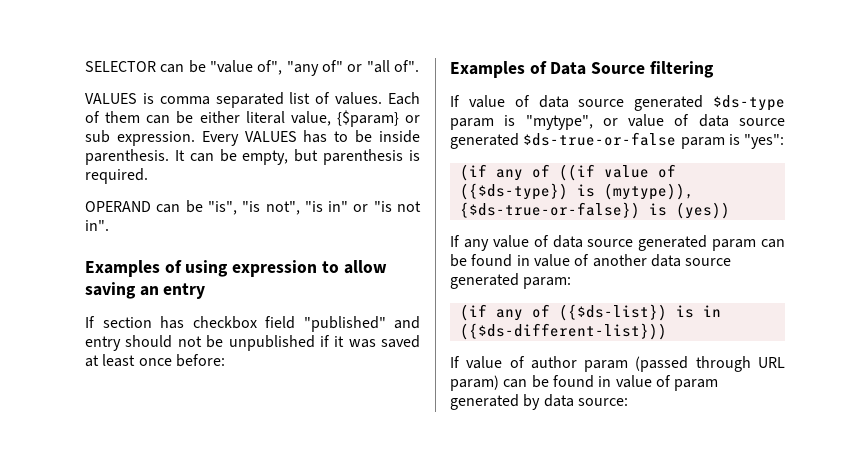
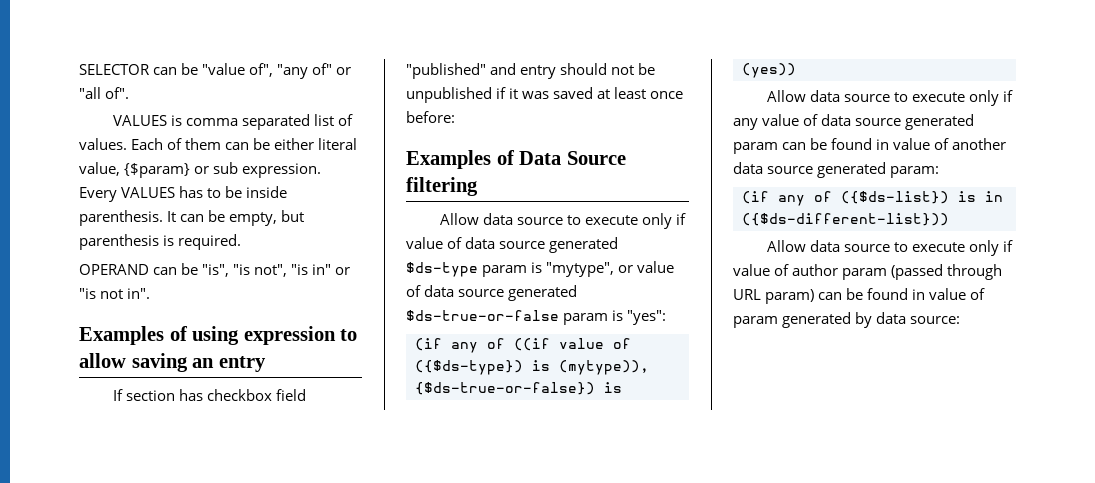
- If value of data source generated $ds-type param is "mytype", or value of data source generated $ds-true-or-false param is "yes":
+ Allow data source to execute only if value of data source generated $ds-type param is "mytype", or value of data source generated $ds-true-or-false param is "yes":
- If any value of data source generated param can be found in value of another data source generated param:
+ Allow data source to execute only if any value of data source generated param can be found in value of another data source generated param:
- If value of author param (passed through URL param) can be found in value of param generated by data source:
+ Allow data source to execute only if value of author param (passed through URL param) can be found in value of param generated by data source:

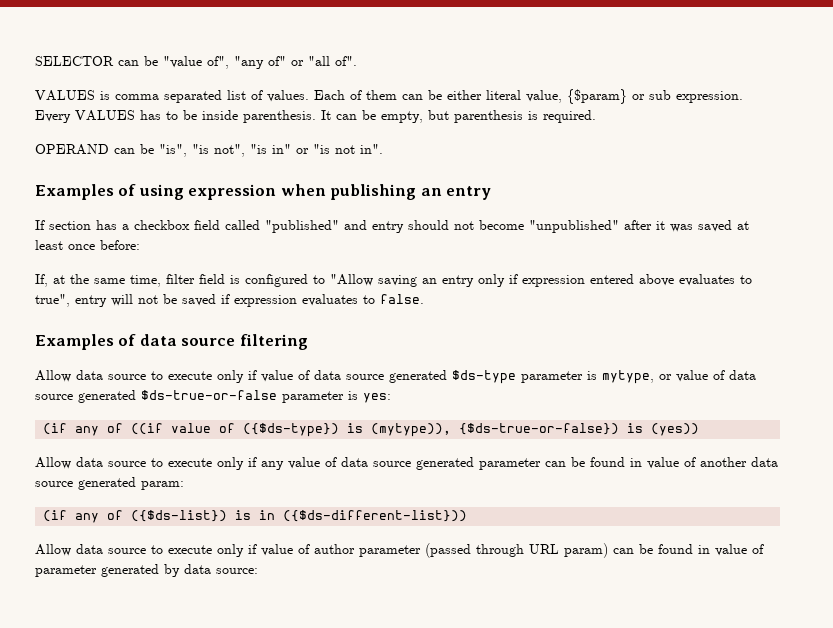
- Examples of using expression to allow saving an entry
+ Examples of using expression when publishing an entry
- If section has checkbox field "published" and entry should not be unpublished if it was saved at least once before:
+ If section has a checkbox field called "published" and entry should not become "unpublished" after it was saved at least once before:
- Examples of Data Source filtering
+ If, at the same time, filter field is configured to "Allow saving an entry only if expression entered above evaluates to true", entry will not be saved if expression evaluates to false.
+ Examples of data source filtering
- Allow data source to execute only if value of data source generated $ds-type param is "mytype", or value of data source generated $ds-true-or-false param is "yes":
+ Allow data source to execute only if value of data source generated $ds-type parameter is mytype, or value of data source generated $ds-true-or-false parameter is yes:
- Allow data source to execute only if any value of data source generated param can be found in value of another data source generated param:
+ Allow data source to execute only if any value of data source generated parameter can be found in value of another data source generated param:
- Allow data source to execute only if value of author param (passed through URL param) can be found in value of param generated by data source:
+ Allow data source to execute only if value of author parameter (passed through URL param) can be found in value of parameter generated by data source:

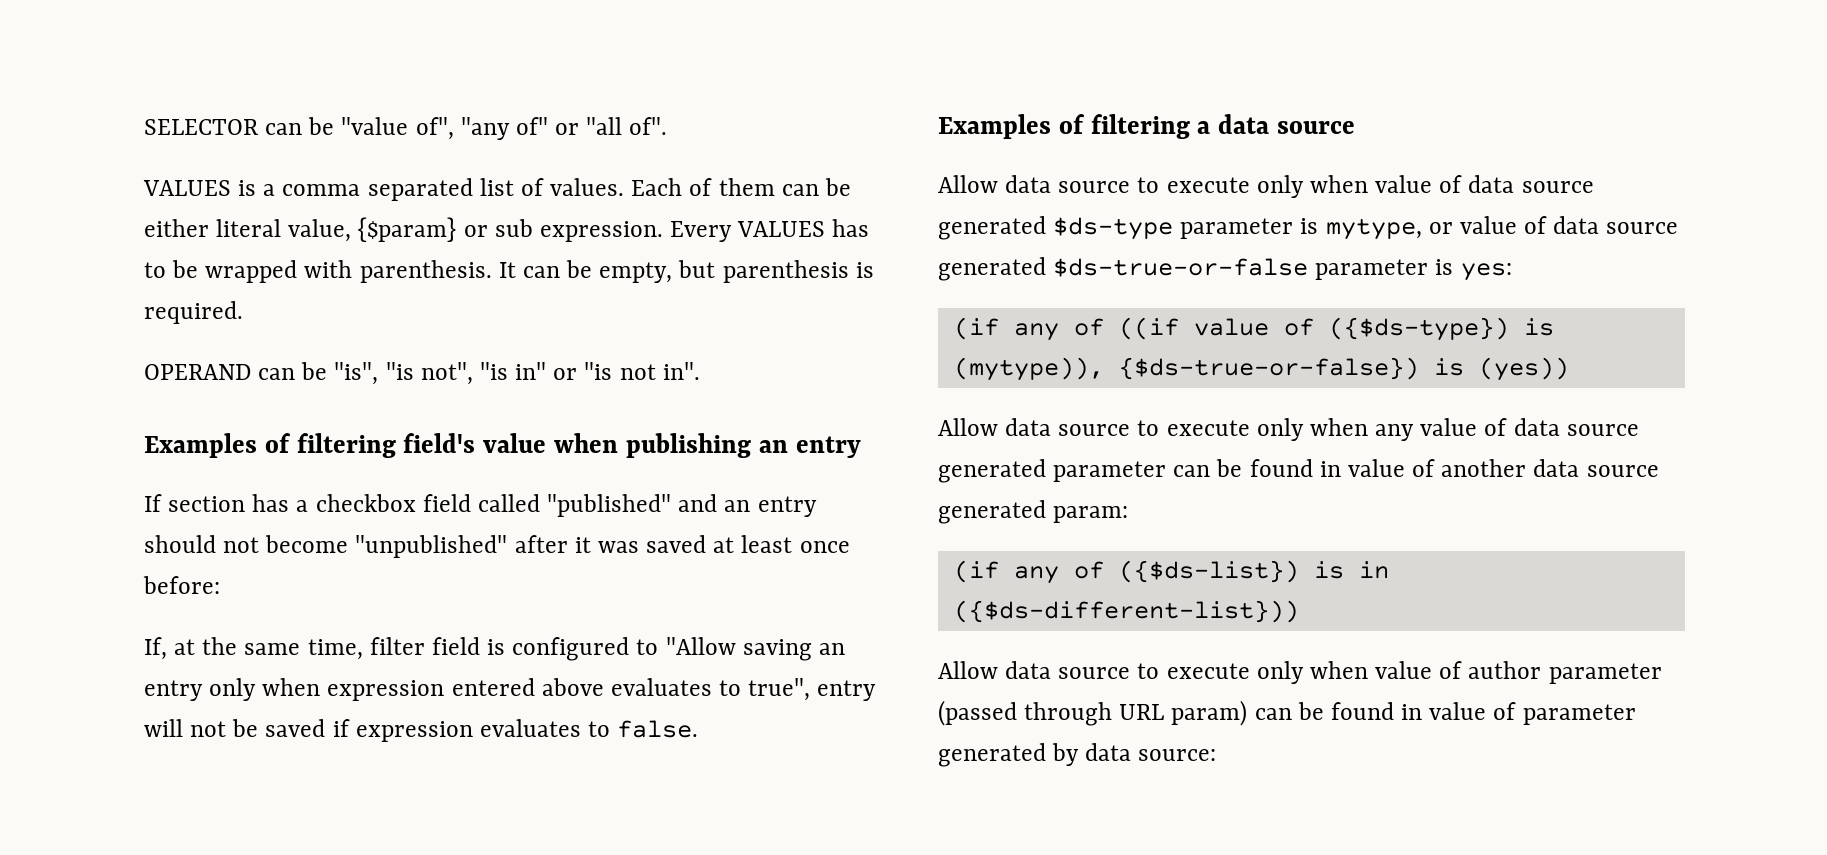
- VALUES is comma separated list of values.
+ VALUES is a comma separated list of values.
- Every VALUES has to be inside parenthesis.
+ Every VALUES has to be wrapped with parenthesis.
- Examples of using expression when publishing an entry
+ Examples of filtering field's value when publishing an entry
- If section has a checkbox field called "published" and entry should not become "unpublished" after it was saved at least once before:
+ If section has a checkbox field called "published" and an entry should not become "unpublished" after it was saved at least once before:
- If, at the same time, filter field is configured to "Allow saving an entry only if expression entered above evaluates to true", entry will not be saved if expression evaluates to false.
+ If, at the same time, filter field is configured to "Allow saving an entry only when expression entered above evaluates to true", entry will not be saved if expression evaluates to false.
- Examples of data source filtering
- Allow data source to execute only if value of data source generated $ds-type parameter is mytype, or value of data source generated $ds-true-or-false parameter is yes:
+ Examples of filtering a data source
+ Allow data source to execute only when value of data source generated $ds-type parameter is mytype, or value of data source generated $ds-true-or-false parameter is yes:
- Allow data source to execute only if any value of data source generated parameter can be found in value of another data source generated param:
+ Allow data source to execute only when any value of data source generated parameter can be found in value of another data source generated param:
- Allow data source to execute only if value of author parameter (passed through URL param) can be found in value of parameter generated by data source:
+ Allow data source to execute only when value of author parameter (passed through URL param) can be found in value of parameter generated by data source:

